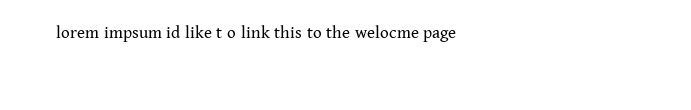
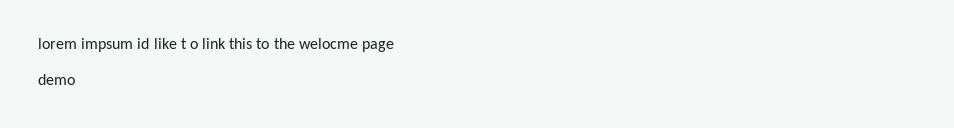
+ demo

